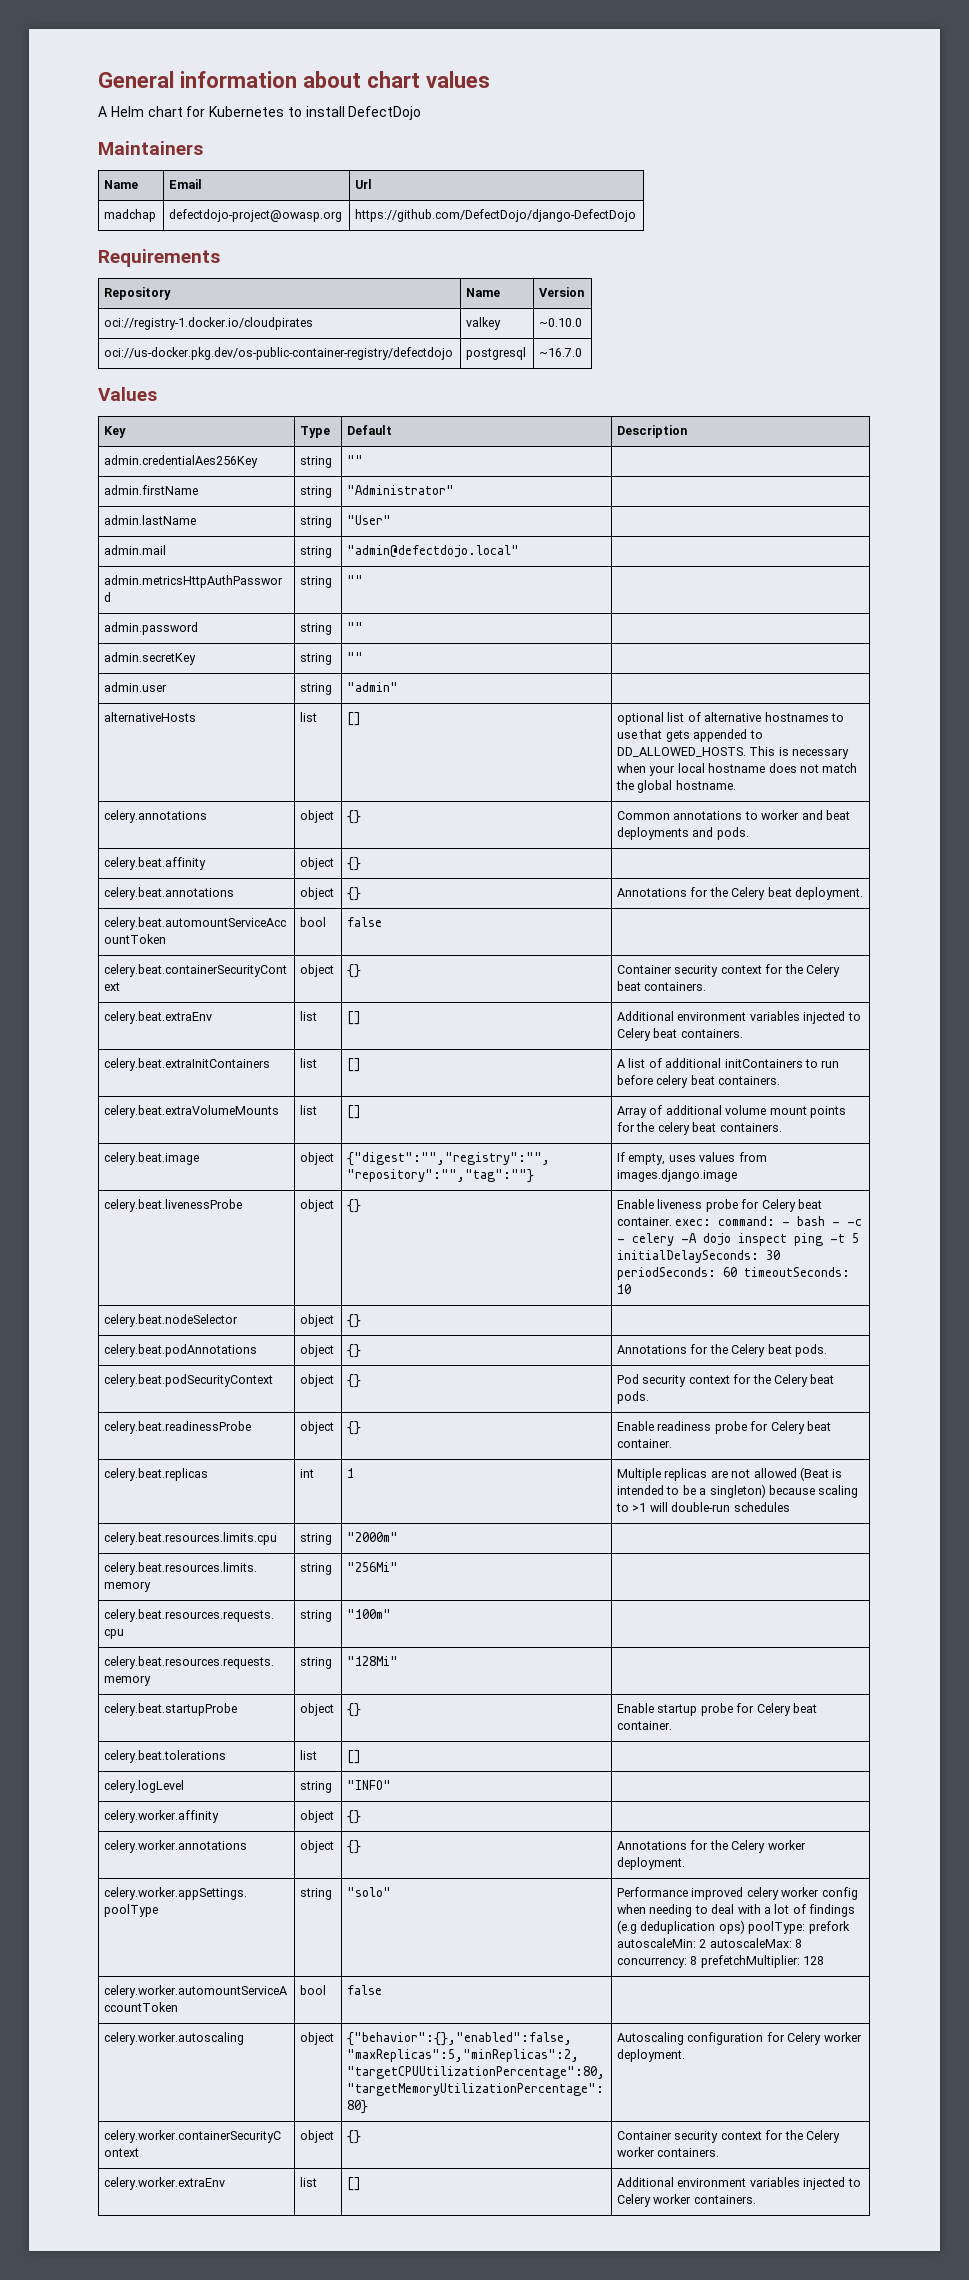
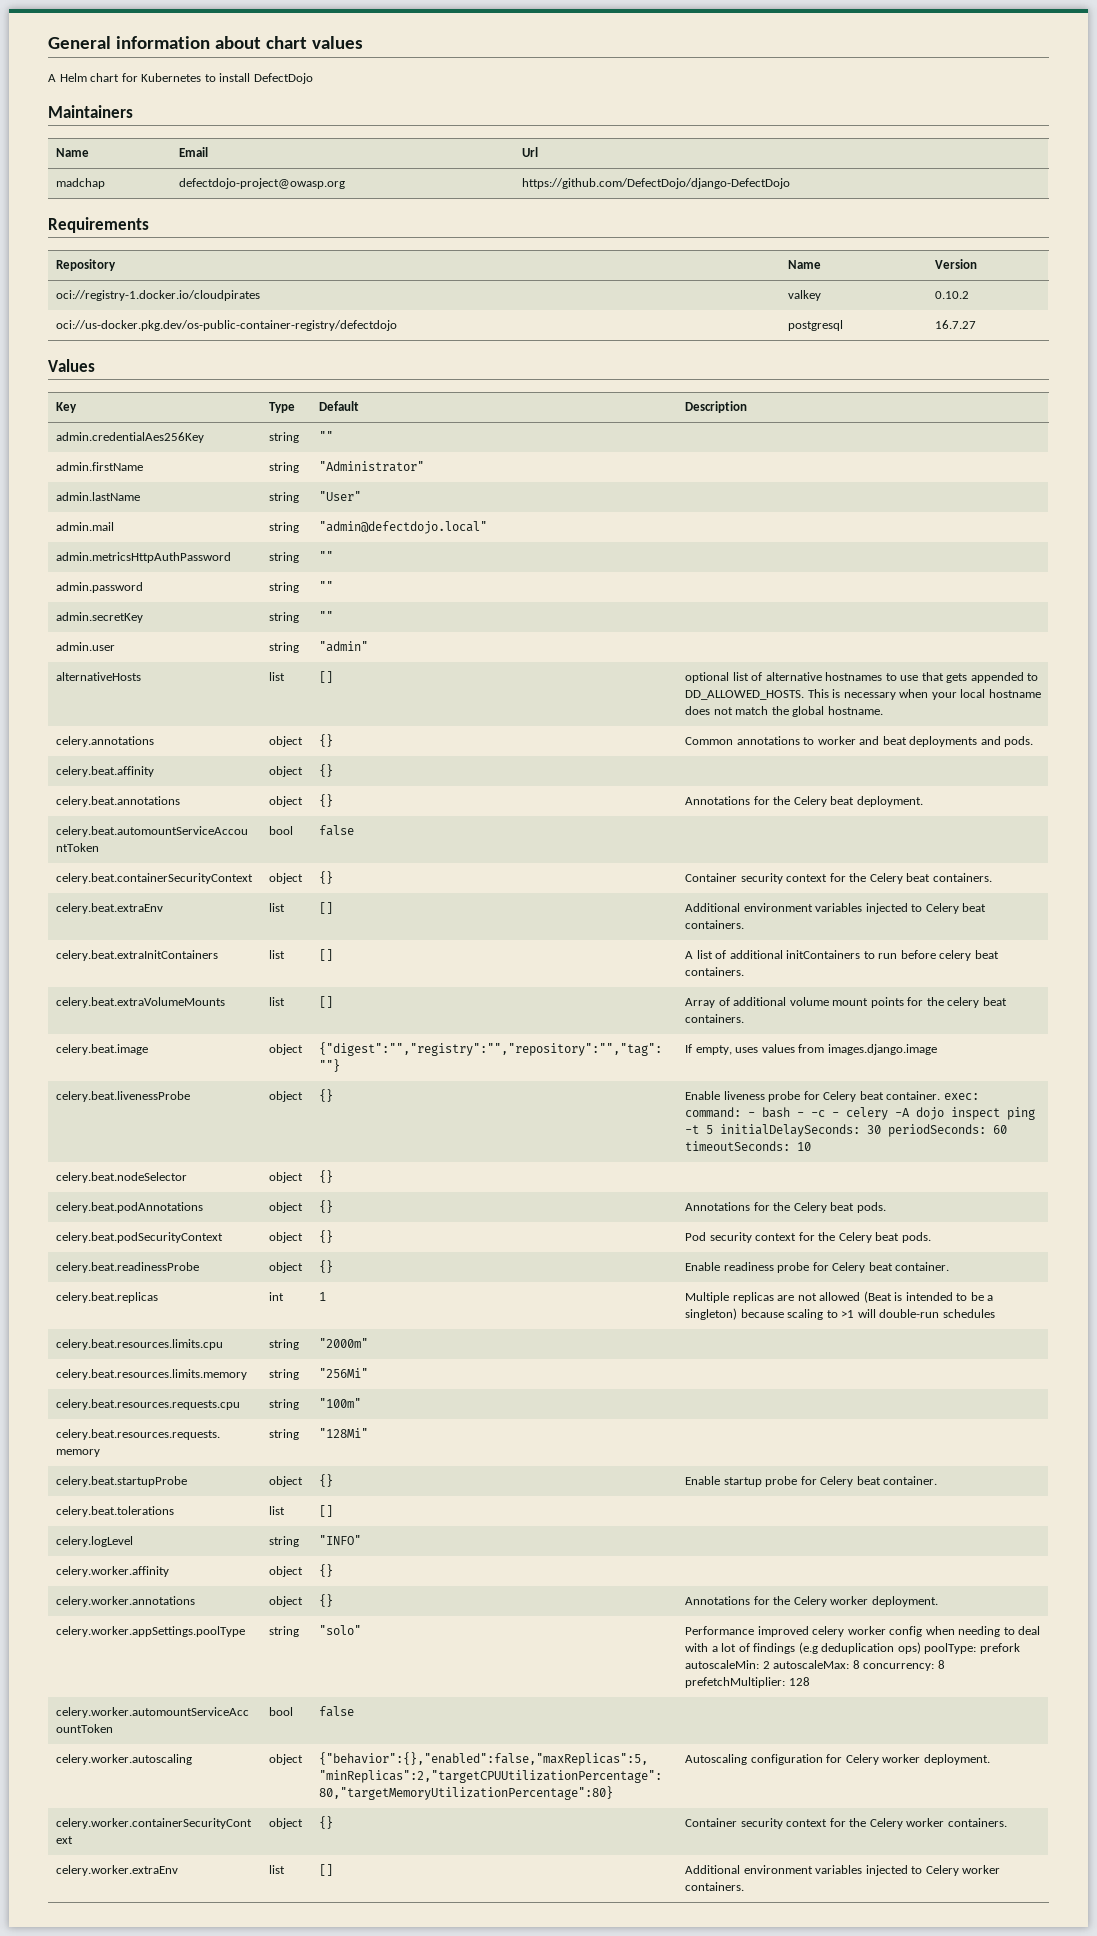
- oci://registry-1.docker.io/cloudpirates | valkey | ~0.10.0
+ oci://registry-1.docker.io/cloudpirates | valkey | 0.10.2
- oci://us-docker.pkg.dev/os-public-container-registry/defectdojo | postgresql | ~16.7.0
+ oci://us-docker.pkg.dev/os-public-container-registry/defectdojo | postgresql | 16.7.27

